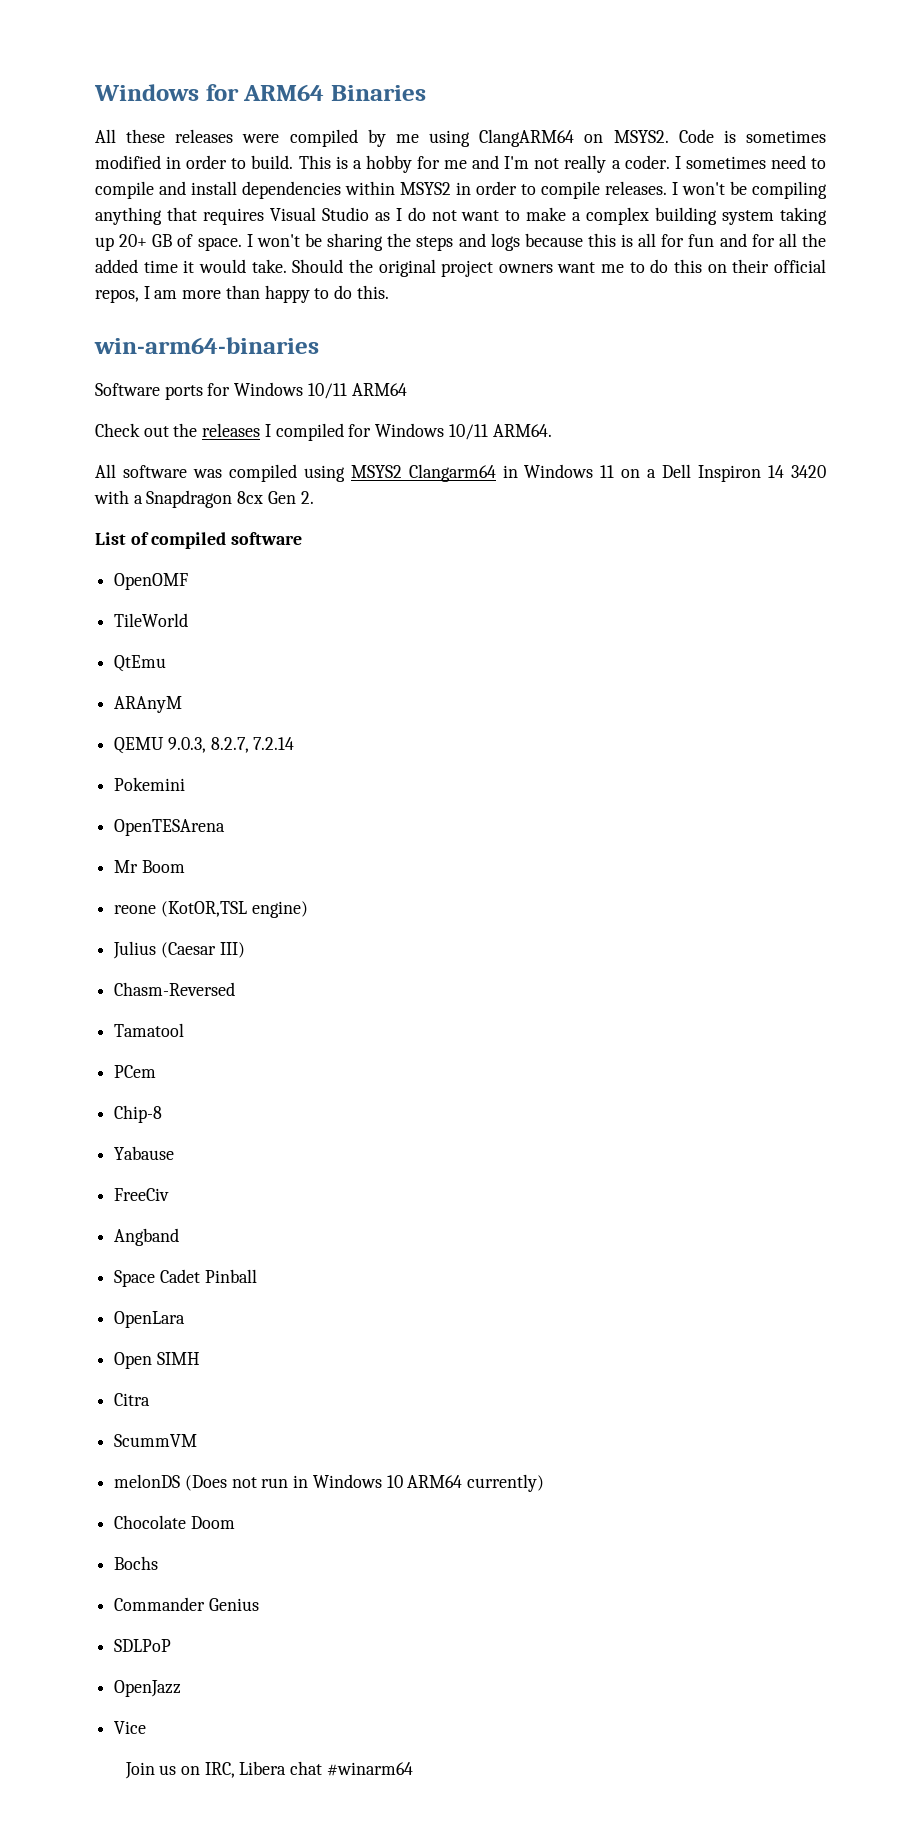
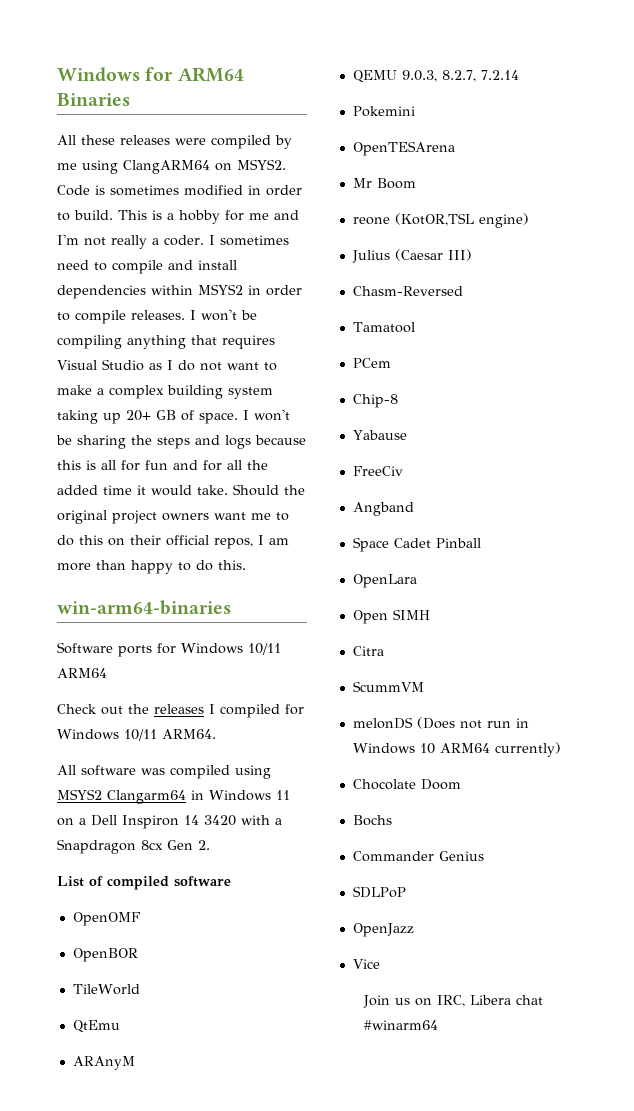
+ OpenBOR

